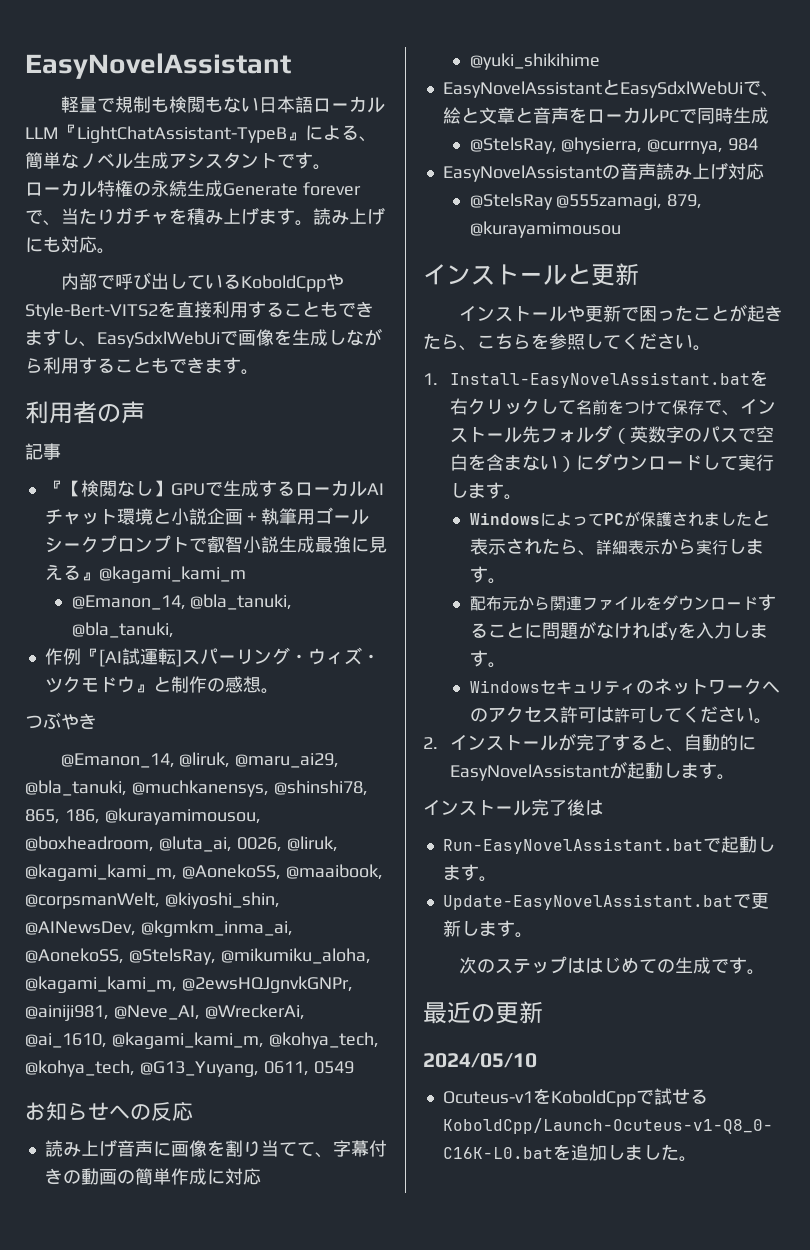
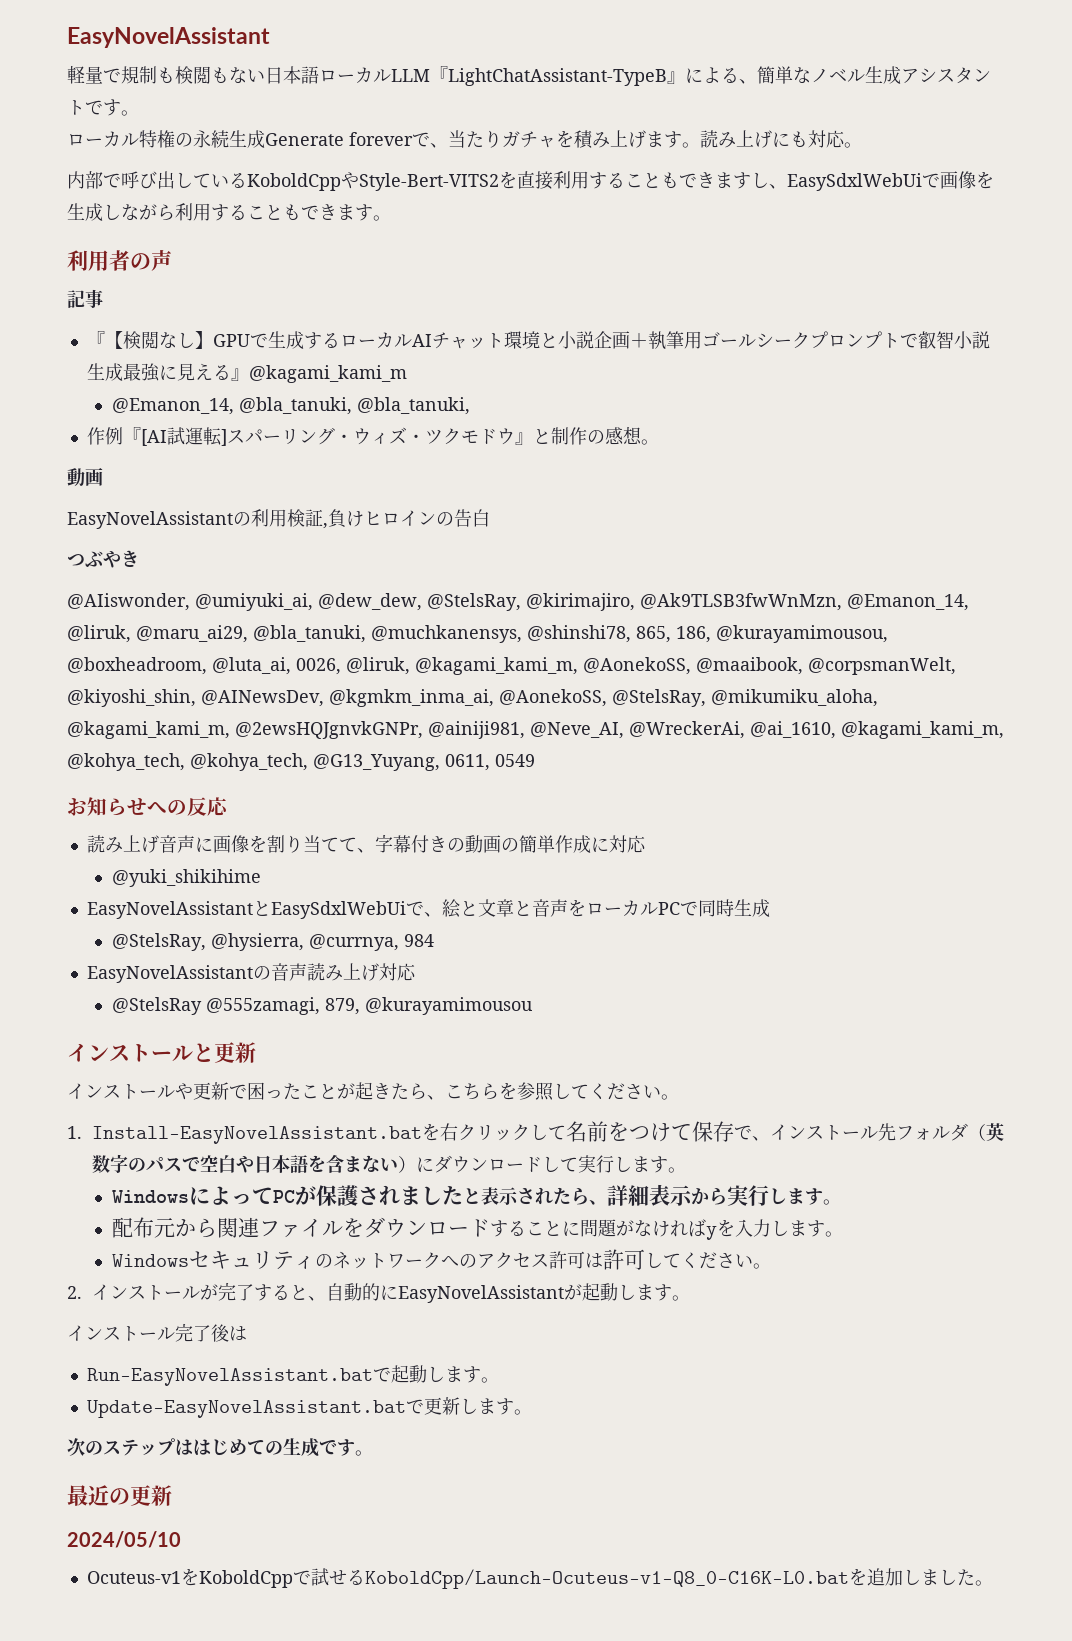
  作例『[AI試運転]スパーリング・ウィズ・ツクモドウ』と制作の感想。
+ 動画
+ EasyNovelAssistantの利用検証,負けヒロインの告白
  つぶやき
- @Emanon_14, @liruk, @maru_ai29, @bla_tanuki, @muchkanensys, @shinshi78, 865, 186, @kurayamimousou, @boxheadroom, @luta_ai, 0026, @liruk, @kagami_kami_m, @AonekoSS, @maaibook, @corpsmanWelt, @kiyoshi_shin, @AINewsDev, @kgmkm_inma_ai, @AonekoSS, @StelsRay, @mikumiku_aloha, @kagami_kami_m, @2ewsHQJgnvkGNPr, @ainiji981, @Neve_AI, @WreckerAi, @ai_1610, @kagami_kami_m, @kohya_tech, @kohya_tech, @G13_Yuyang, 0611, 0549
+ @AIiswonder, @umiyuki_ai, @dew_dew, @StelsRay, @kirimajiro, @Ak9TLSB3fwWnMzn, @Emanon_14, @liruk, @maru_ai29, @bla_tanuki, @muchkanensys, @shinshi78, 865, 186, @kurayamimousou, @boxheadroom, @luta_ai, 0026, @liruk, @kagami_kami_m, @AonekoSS, @maaibook, @corpsmanWelt, @kiyoshi_shin, @AINewsDev, @kgmkm_inma_ai, @AonekoSS, @StelsRay, @mikumiku_aloha, @kagami_kami_m, @2ewsHQJgnvkGNPr, @ainiji981, @Neve_AI, @WreckerAi, @ai_1610, @kagami_kami_m, @kohya_tech, @kohya_tech, @G13_Yuyang, 0611, 0549
- 1. Install-EasyNovelAssistant.batを右クリックして名前をつけて保存で、インストール先フォルダ（英数字のパスで空白を含まない）にダウンロードして実行します。
+ 1. Install-EasyNovelAssistant.batを右クリックして名前をつけて保存で、インストール先フォルダ（英数字のパスで空白や日本語を含まない）にダウンロードして実行します。

